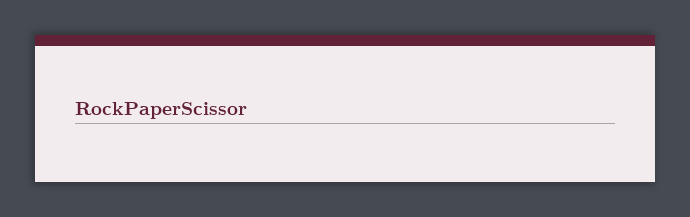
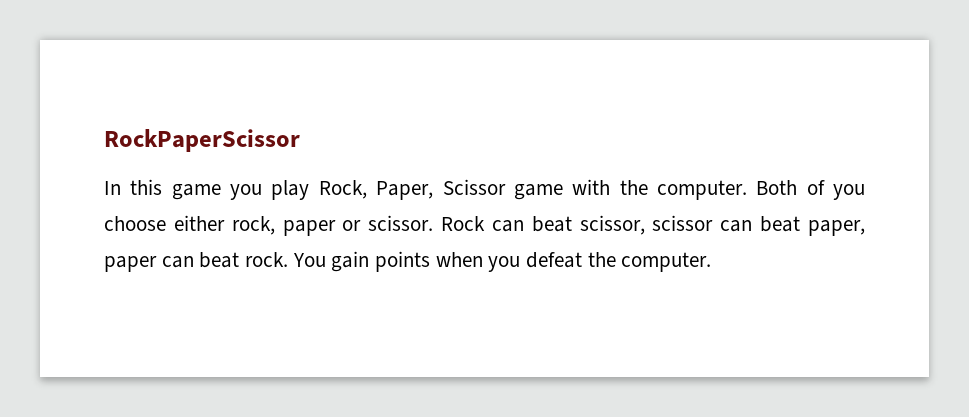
+ In this game you play Rock, Paper, Scissor game with the computer. Both of you choose either rock, paper or scissor. Rock can beat scissor, scissor can beat paper, paper can beat rock. You gain points when you defeat the computer.

